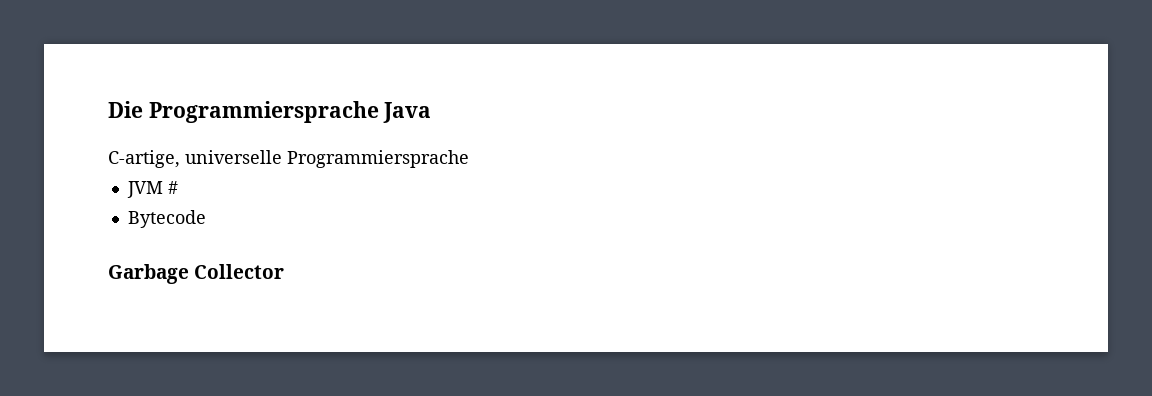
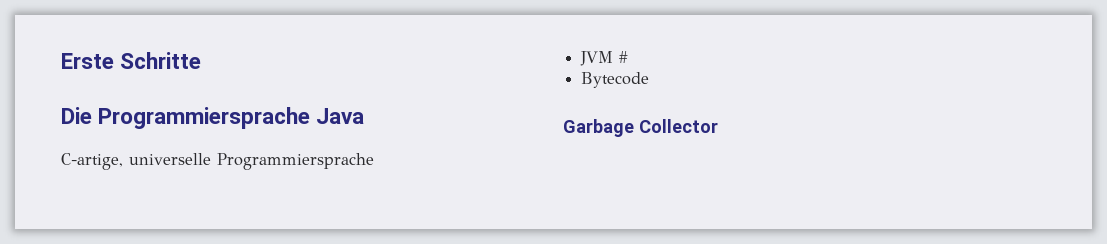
+ Erste Schritte

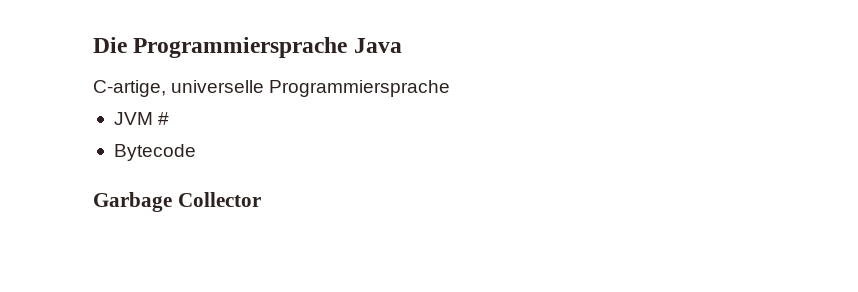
- Erste Schritte

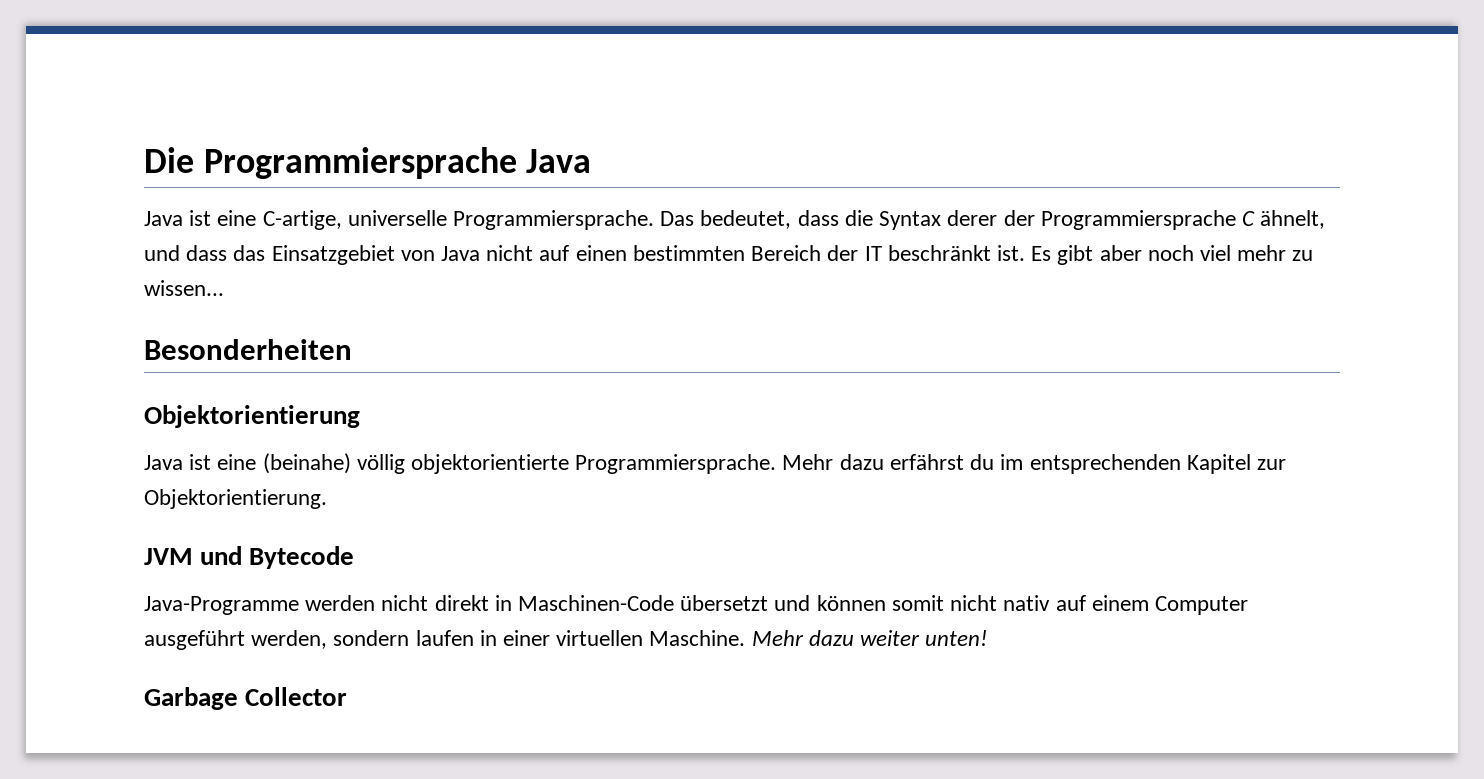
- C-artige, universelle Programmiersprache
- JVM #
- Bytecode
+ Java ist eine C-artige, universelle Programmiersprache. Das bedeutet, dass die Syntax derer der Programmiersprache C ähnelt, und dass das Einsatzgebiet von Java nicht auf einen bestimmten Bereich der IT beschränkt ist. Es gibt aber noch viel mehr zu wissen...
+ Besonderheiten
+ Objektorientierung
+ Java ist eine (beinahe) völlig objektorientierte Programmiersprache. Mehr dazu erfährst du im entsprechenden Kapitel zur Objektorientierung.
+ JVM und Bytecode
+ Java-Programme werden nicht direkt in Maschinen-Code übersetzt und können somit nicht nativ auf einem Computer ausgeführt werden, sondern laufen in einer virtuellen Maschine. Mehr dazu weiter unten!

